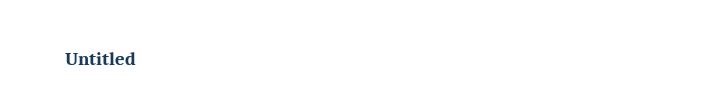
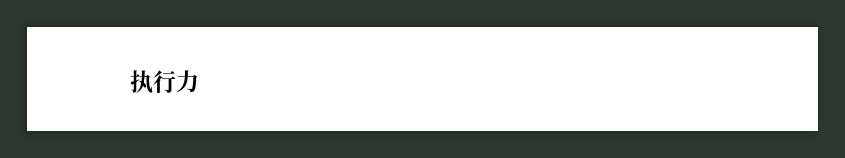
- Untitled
+ 执行力

